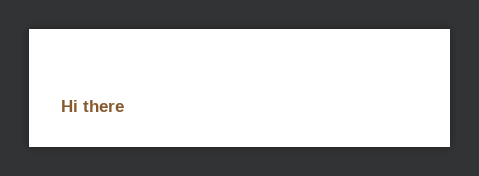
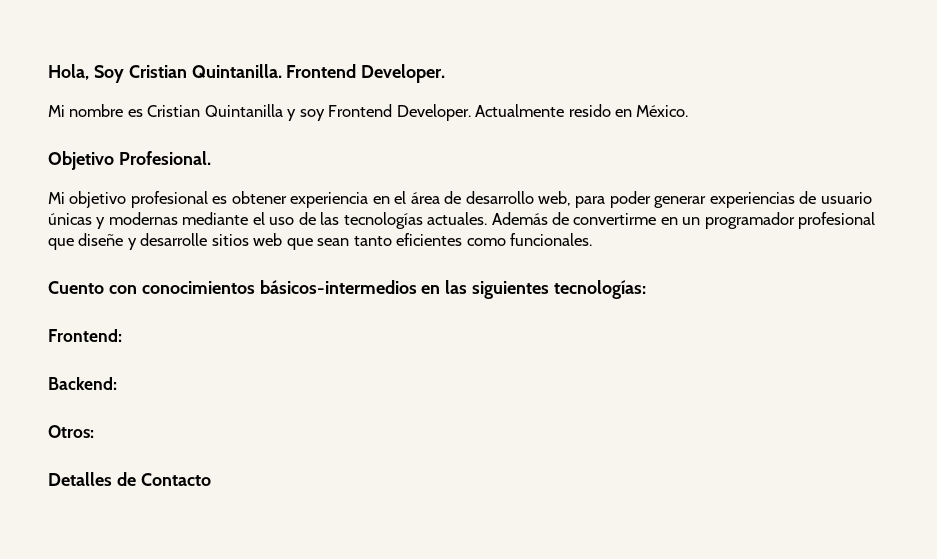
- Hi there
+ Hola, Soy Cristian Quintanilla. Frontend Developer.
+ Mi nombre es Cristian Quintanilla y soy Frontend Developer. Actualmente resido en México.
+ Objetivo Profesional.
+ Mi objetivo profesional es obtener experiencia en el área de desarrollo web, para poder generar experiencias de usuario únicas y modernas mediante el uso de las tecnologías actuales. Además de convertirme en un programador profesional que diseñe y desarrolle sitios web que sean tanto eficientes como funcionales.
+ Cuento con conocimientos básicos-intermedios en las siguientes tecnologías:
+ Frontend:
+ Backend:
+ Otros:
+ Detalles de Contacto

